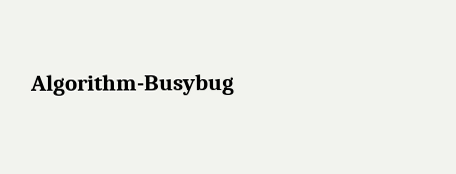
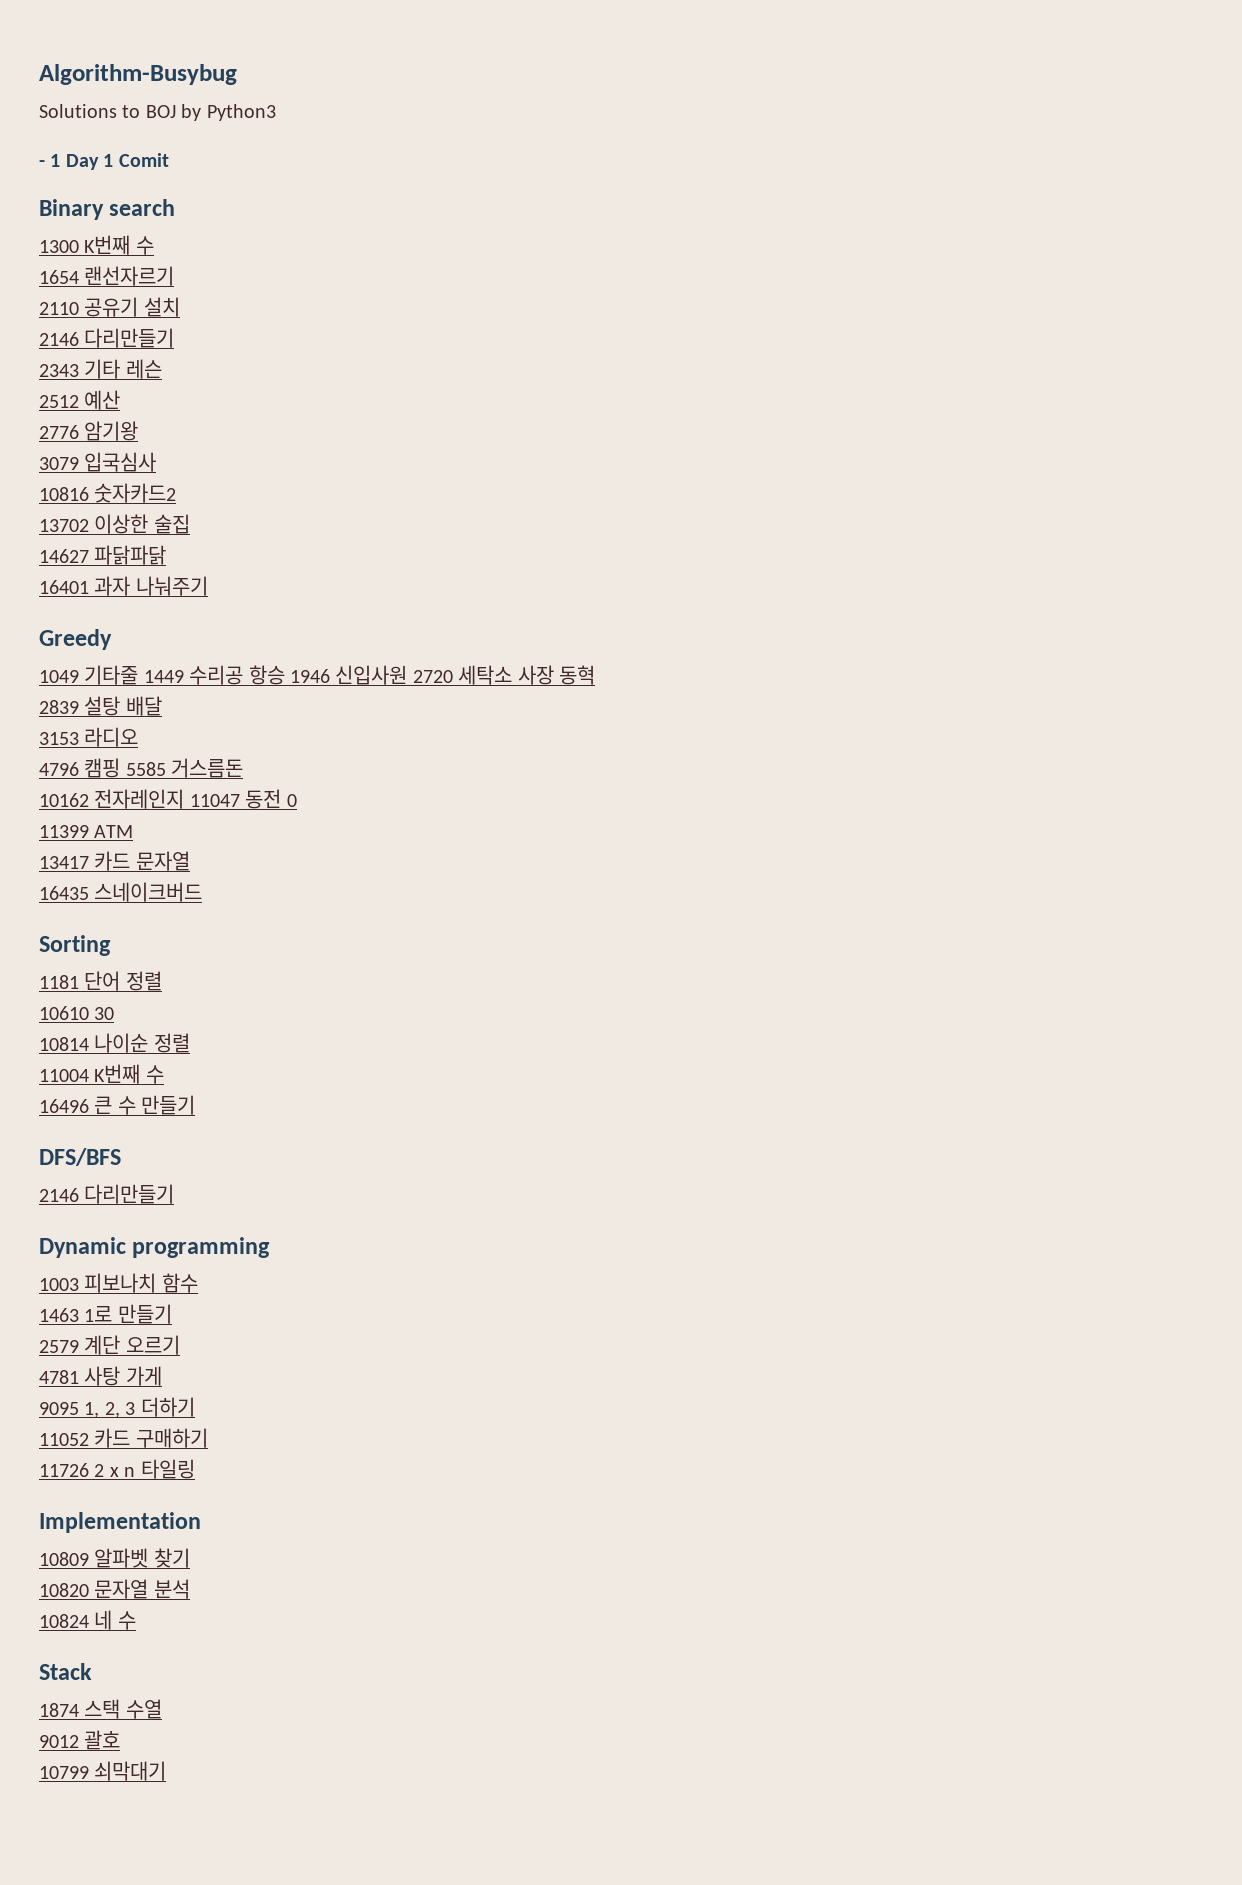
+ Solutions to BOJ by Python3
+ - 1 Day 1 Comit
+ Binary search
+ 1300 K번째 수
+ 1654 랜선자르기
+ 2110 공유기 설치
+ 2146 다리만들기
+ 2343 기타 레슨
+ 2512 예산
+ 2776 암기왕
+ 3079 입국심사
+ 10816 숫자카드2
+ 13702 이상한 술집
+ 14627 파닭파닭
+ 16401 과자 나눠주기
+ Greedy
+ 1049 기타줄 1449 수리공 항승 1946 신입사원 2720 세탁소 사장 동혁
+ 2839 설탕 배달
+ 3153 라디오
+ 4796 캠핑 5585 거스름돈
+ 10162 전자레인지 11047 동전 0
+ 11399 ATM
+ 13417 카드 문자열
+ 16435 스네이크버드
+ Sorting
+ 1181 단어 정렬
+ 10610 30
+ 10814 나이순 정렬
+ 11004 K번째 수
+ 16496 큰 수 만들기
+ DFS/BFS
+ 2146 다리만들기
+ Dynamic programming
+ 1003 피보나치 함수
+ 1463 1로 만들기
+ 2579 계단 오르기
+ 4781 사탕 가게
+ 9095 1, 2, 3 더하기
+ 11052 카드 구매하기
+ 11726 2 x n 타일링
+ Implementation
+ 10809 알파벳 찾기
+ 10820 문자열 분석
+ 10824 네 수
+ Stack
+ 1874 스택 수열
+ 9012 괄호
+ 10799 쇠막대기

